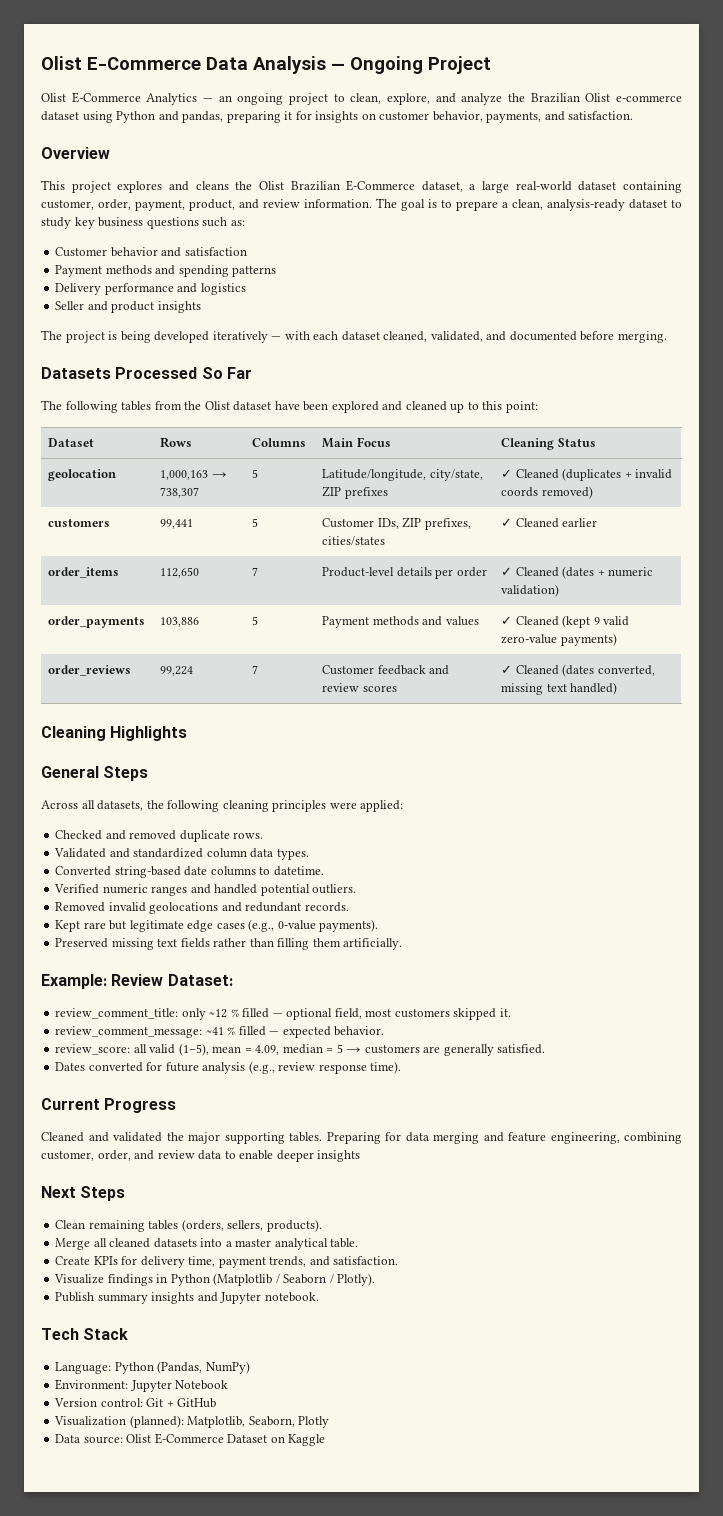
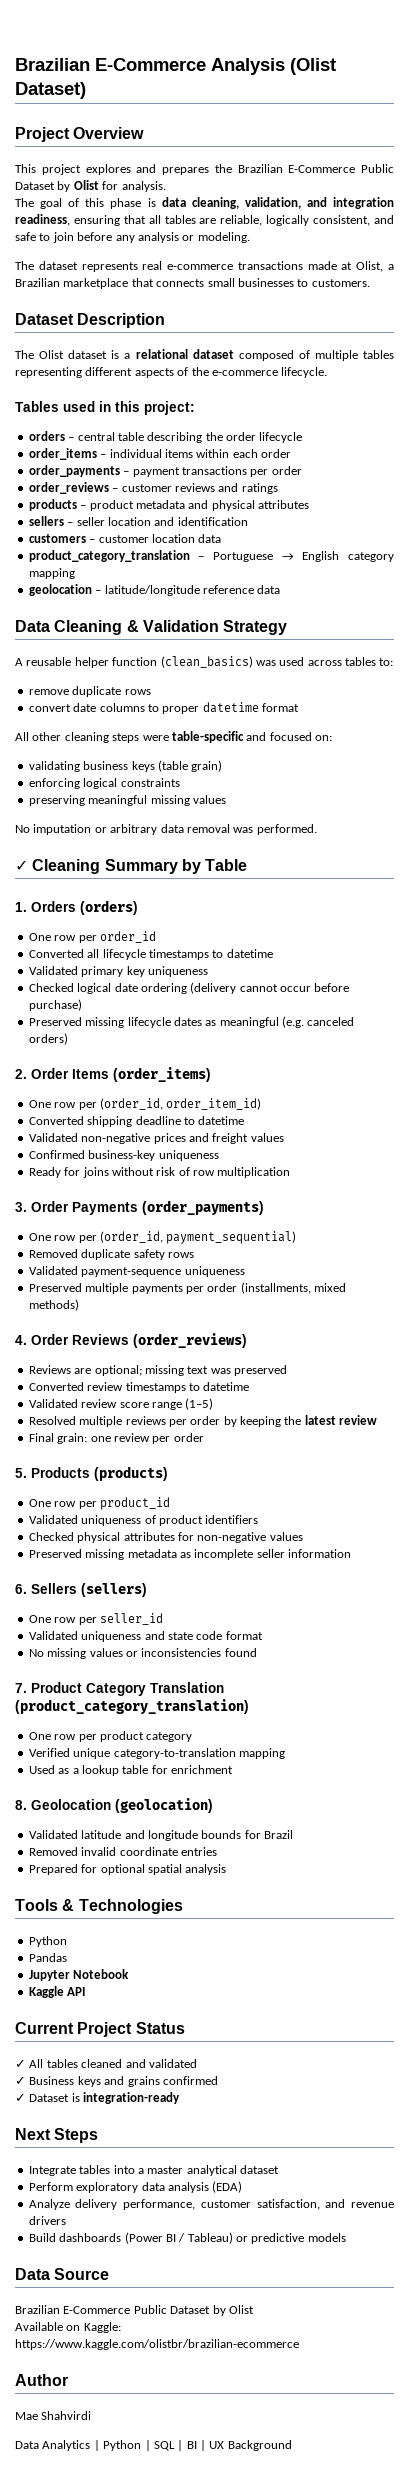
- Olist E-Commerce Data Analysis — Ongoing Project
- Olist E-Commerce Analytics — an ongoing project to clean, explore, and analyze the Brazilian Olist e-commerce dataset using Python and pandas, preparing it for insights on customer behavior, payments, and satisfaction.
- Overview
+ Brazilian E-Commerce Analysis (Olist Dataset)
+ Project Overview
- This project explores and cleans the Olist Brazilian E-Commerce dataset, a large real-world dataset containing customer, order, payment, product, and review information. The goal is to prepare a clean, analysis-ready dataset to study key business questions such as:
- Customer behavior and satisfaction
- Payment methods and spending patterns
- Delivery performance and logistics
- Seller and product insights
- The project is being developed iteratively — with each dataset cleaned, validated, and documented before merging.
- Datasets Processed So Far
- The following tables from the Olist dataset have been explored and cleaned up to this point:
- Dataset | Rows | Columns | Main Focus | Cleaning Status
- geolocation | 1,000,163 → 738,307 | 5 | Latitude/longitude, city/state, ZIP prefixes | ✓ Cleaned (duplicates + invalid coords removed)
- customers | 99,441 | 5 | Customer IDs, ZIP prefixes, cities/states | ✓ Cleaned earlier
- order_items | 112,650 | 7 | Product-level details per order | ✓ Cleaned (dates + numeric validation)
- order_payments | 103,886 | 5 | Payment methods and values | ✓ Cleaned (kept 9 valid zero-value payments)
- order_reviews | 99,224 | 7 | Customer feedback and review scores | ✓ Cleaned (dates converted, missing text handled)
- Cleaning Highlights
- General Steps
- Across all datasets, the following cleaning principles were applied:
- Checked and removed duplicate rows.
- Validated and standardized column data types.
- Converted string-based date columns to datetime.
- Verified numeric ranges and handled potential outliers.
- Removed invalid geolocations and redundant records.
- Kept rare but legitimate edge cases (e.g., 0-value payments).
- Preserved missing text fields rather than filling them artificially.
- Example: Review Dataset:
- review_comment_title: only ~12 % filled — optional field, most customers skipped it.
- review_comment_message: ~41 % filled — expected behavior.
- review_score: all valid (1–5), mean = 4.09, median = 5 → customers are generally satisfied.
- Dates converted for future analysis (e.g., review response time).
- Current Progress
- Cleaned and validated the major supporting tables. Preparing for data merging and feature engineering, combining customer, order, and review data to enable deeper insights
+ This project explores and prepares the Brazilian E-Commerce Public Dataset by Olist for analysis.
+ The goal of this phase is data cleaning, validation, and integration readiness, ensuring that all tables are reliable, logically consistent, and safe to join before any analysis or modeling.
+ The dataset represents real e-commerce transactions made at Olist, a Brazilian marketplace that connects small businesses to customers.
+ Dataset Description
+ The Olist dataset is a relational dataset composed of multiple tables representing different aspects of the e-commerce lifecycle.
+ Tables used in this project:
+ orders – central table describing the order lifecycle
+ order_items – individual items within each order
+ order_payments – payment transactions per order
+ order_reviews – customer reviews and ratings
+ products – product metadata and physical attributes
+ sellers – seller location and identification
+ customers – customer location data
+ product_category_translation – Portuguese → English category mapping
+ geolocation – latitude/longitude reference data
+ Data Cleaning & Validation Strategy
+ A reusable helper function (clean_basics) was used across tables to:
+ remove duplicate rows
+ convert date columns to proper datetime format
+ All other cleaning steps were table-specific and focused on:
+ validating business keys (table grain)
+ enforcing logical constraints
+ preserving meaningful missing values
+ No imputation or arbitrary data removal was performed.
+ ✓ Cleaning Summary by Table
+ 1. Orders (orders)
+ One row per order_id
+ Converted all lifecycle timestamps to datetime
+ Validated primary key uniqueness
+ Checked logical date ordering (delivery cannot occur before purchase)
+ Preserved missing lifecycle dates as meaningful (e.g. canceled orders)
+ 2. Order Items (order_items)
+ One row per (order_id, order_item_id)
+ Converted shipping deadline to datetime
+ Validated non-negative prices and freight values
+ Confirmed business-key uniqueness
+ Ready for joins without risk of row multiplication
+ 3. Order Payments (order_payments)
+ One row per (order_id, payment_sequential)
+ Removed duplicate safety rows
+ Validated payment-sequence uniqueness
+ Preserved multiple payments per order (installments, mixed methods)
+ 4. Order Reviews (order_reviews)
+ Reviews are optional; missing text was preserved
+ Converted review timestamps to datetime
+ Validated review score range (1–5)
+ Resolved multiple reviews per order by keeping the latest review
+ Final grain: one review per order
+ 5. Products (products)
+ One row per product_id
+ Validated uniqueness of product identifiers
+ Checked physical attributes for non-negative values
+ Preserved missing metadata as incomplete seller information
+ 6. Sellers (sellers)
+ One row per seller_id
+ Validated uniqueness and state code format
+ No missing values or inconsistencies found
+ 7. Product Category Translation (product_category_translation)
+ One row per product category
+ Verified unique category-to-translation mapping
+ Used as a lookup table for enrichment
+ 8. Geolocation (geolocation)
+ Validated latitude and longitude bounds for Brazil
+ Removed invalid coordinate entries
+ Prepared for optional spatial analysis
+ Tools & Technologies
+ Python
+ Pandas
+ Jupyter Notebook
+ Kaggle API
+ Current Project Status
+ ✓ All tables cleaned and validated
+ ✓ Business keys and grains confirmed
+ ✓ Dataset is integration-ready
  Next Steps
- Clean remaining tables (orders, sellers, products).
- Merge all cleaned datasets into a master analytical table.
- Create KPIs for delivery time, payment trends, and satisfaction.
- Visualize findings in Python (Matplotlib / Seaborn / Plotly).
- Publish summary insights and Jupyter notebook.
- Tech Stack
- Language: Python (Pandas, NumPy)
- Environment: Jupyter Notebook
- Version control: Git + GitHub
- Visualization (planned): Matplotlib, Seaborn, Plotly
- Data source: Olist E-Commerce Dataset on Kaggle
+ Integrate tables into a master analytical dataset
+ Perform exploratory data analysis (EDA)
+ Analyze delivery performance, customer satisfaction, and revenue drivers
+ Build dashboards (Power BI / Tableau) or predictive models
+ Data Source
+ Brazilian E-Commerce Public Dataset by Olist
+ Available on Kaggle: https://www.kaggle.com/olistbr/brazilian-ecommerce
+ Author
+ Mae Shahvirdi
+ Data Analytics | Python | SQL | BI | UX Background

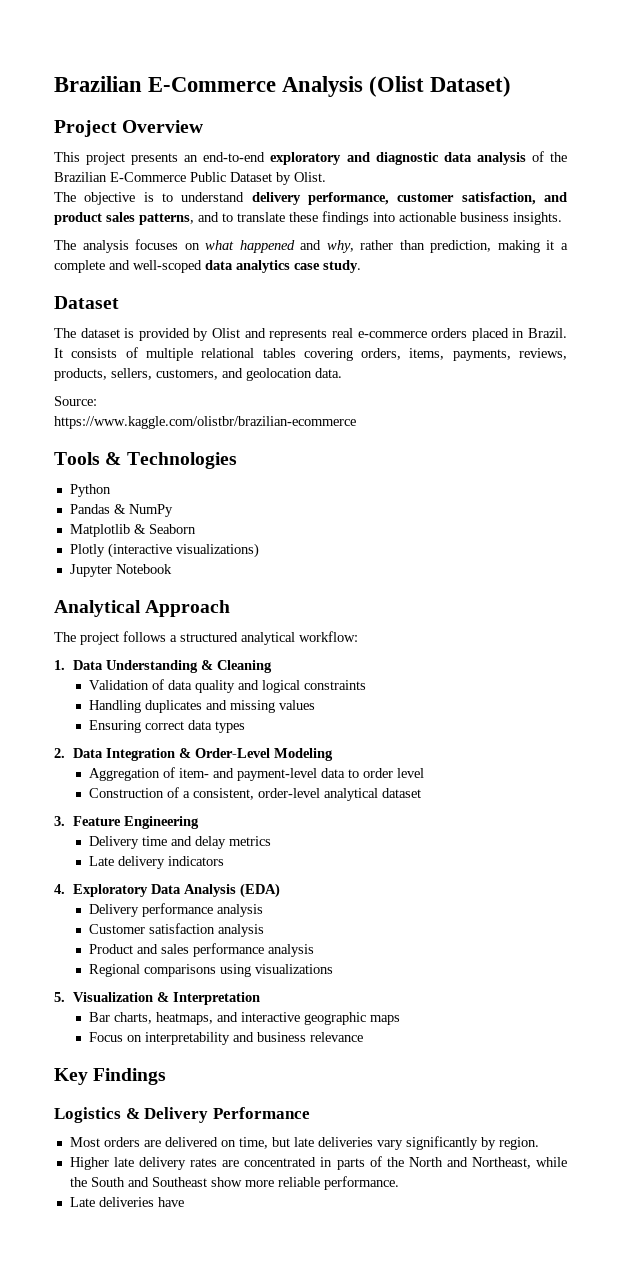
- This project explores and prepares the Brazilian E-Commerce Public Dataset by Olist for analysis.
- The goal of this phase is data cleaning, validation, and integration readiness, ensuring that all tables are reliable, logically consistent, and safe to join before any analysis or modeling.
- The dataset represents real e-commerce transactions made at Olist, a Brazilian marketplace that connects small businesses to customers.
- Dataset Description
- The Olist dataset is a relational dataset composed of multiple tables representing different aspects of the e-commerce lifecycle.
- Tables used in this project:
- orders – central table describing the order lifecycle
- order_items – individual items within each order
- order_payments – payment transactions per order
- order_reviews – customer reviews and ratings
- products – product metadata and physical attributes
- sellers – seller location and identification
- customers – customer location data
- product_category_translation – Portuguese → English category mapping
- geolocation – latitude/longitude reference data
- Data Cleaning & Validation Strategy
- A reusable helper function (clean_basics) was used across tables to:
- remove duplicate rows
- convert date columns to proper datetime format
- All other cleaning steps were table-specific and focused on:
- validating business keys (table grain)
- enforcing logical constraints
- preserving meaningful missing values
- No imputation or arbitrary data removal was performed.
- ✓ Cleaning Summary by Table
- 1. Orders (orders)
- One row per order_id
- Converted all lifecycle timestamps to datetime
- Validated primary key uniqueness
- Checked logical date ordering (delivery cannot occur before purchase)
- Preserved missing lifecycle dates as meaningful (e.g. canceled orders)
- 2. Order Items (order_items)
- One row per (order_id, order_item_id)
- Converted shipping deadline to datetime
- Validated non-negative prices and freight values
- Confirmed business-key uniqueness
- Ready for joins without risk of row multiplication
- 3. Order Payments (order_payments)
- One row per (order_id, payment_sequential)
- Removed duplicate safety rows
- Validated payment-sequence uniqueness
- Preserved multiple payments per order (installments, mixed methods)
- 4. Order Reviews (order_reviews)
- Reviews are optional; missing text was preserved
- Converted review timestamps to datetime
- Validated review score range (1–5)
- Resolved multiple reviews per order by keeping the latest review
- Final grain: one review per order
- 5. Products (products)
- One row per product_id
- Validated uniqueness of product identifiers
- Checked physical attributes for non-negative values
- Preserved missing metadata as incomplete seller information
- 6. Sellers (sellers)
- One row per seller_id
- Validated uniqueness and state code format
- No missing values or inconsistencies found
- 7. Product Category Translation (product_category_translation)
- One row per product category
- Verified unique category-to-translation mapping
- Used as a lookup table for enrichment
- 8. Geolocation (geolocation)
- Validated latitude and longitude bounds for Brazil
- Removed invalid coordinate entries
- Prepared for optional spatial analysis
+ This project presents an end-to-end exploratory and diagnostic data analysis of the Brazilian E-Commerce Public Dataset by Olist.
+ The objective is to understand delivery performance, customer satisfaction, and product sales patterns, and to translate these findings into actionable business insights.
+ The analysis focuses on what happened and why, rather than prediction, making it a complete and well-scoped data analytics case study.
+ Dataset
+ The dataset is provided by Olist and represents real e-commerce orders placed in Brazil. It consists of multiple relational tables covering orders, items, payments, reviews, products, sellers, customers, and geolocation data.
+ Source:
+ https://www.kaggle.com/olistbr/brazilian-ecommerce
- Pandas
+ Pandas & NumPy
+ Matplotlib & Seaborn
+ Plotly (interactive visualizations)
  Jupyter Notebook
- Kaggle API
- Current Project Status
- ✓ All tables cleaned and validated
- ✓ Business keys and grains confirmed
- ✓ Dataset is integration-ready
- Next Steps
- Integrate tables into a master analytical dataset
- Perform exploratory data analysis (EDA)
- Analyze delivery performance, customer satisfaction, and revenue drivers
- Build dashboards (Power BI / Tableau) or predictive models
- Data Source
- Brazilian E-Commerce Public Dataset by Olist
- Available on Kaggle: https://www.kaggle.com/olistbr/brazilian-ecommerce
- Author
- Mae Shahvirdi
- Data Analytics | Python | SQL | BI | UX Background
+ Analytical Approach
+ The project follows a structured analytical workflow:
+ 1. Data Understanding & Cleaning
+ Validation of data quality and logical constraints
+ Handling duplicates and missing values
+ Ensuring correct data types
+ 2. Data Integration & Order-Level Modeling
+ Aggregation of item- and payment-level data to order level
+ Construction of a consistent, order-level analytical dataset
+ 3. Feature Engineering
+ Delivery time and delay metrics
+ Late delivery indicators
+ 4. Exploratory Data Analysis (EDA)
+ Delivery performance analysis
+ Customer satisfaction analysis
+ Product and sales performance analysis
+ Regional comparisons using visualizations
+ 5. Visualization & Interpretation
+ Bar charts, heatmaps, and interactive geographic maps
+ Focus on interpretability and business relevance
+ Key Findings
+ Logistics & Delivery Performance
+ Most orders are delivered on time, but late deliveries vary significantly by region.
+ Higher late delivery rates are concentrated in parts of the North and Northeast, while the South and Southeast show more reliable performance.
+ Late deliveries have

